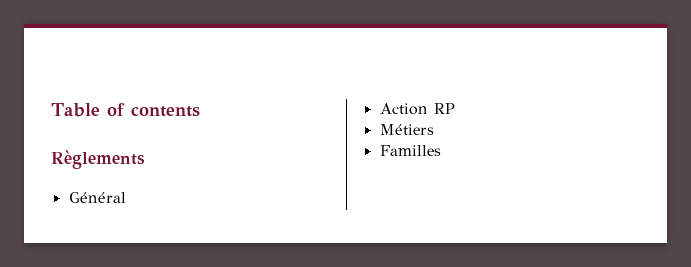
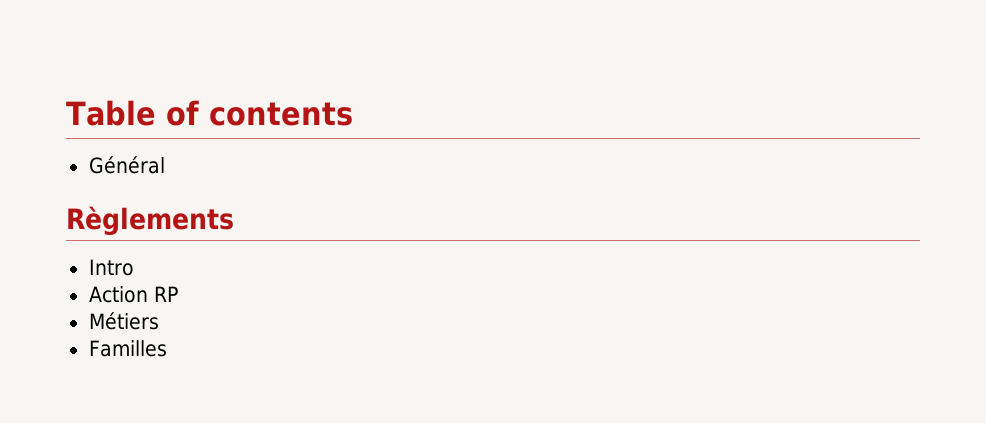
+ Général
- Général
+ Intro

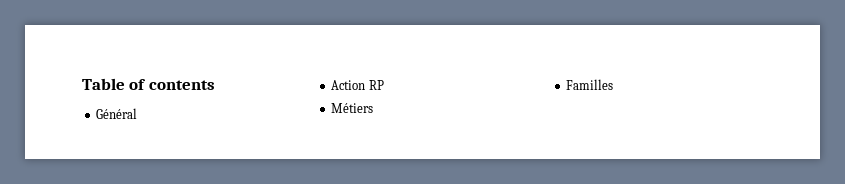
- Règlements
- Intro

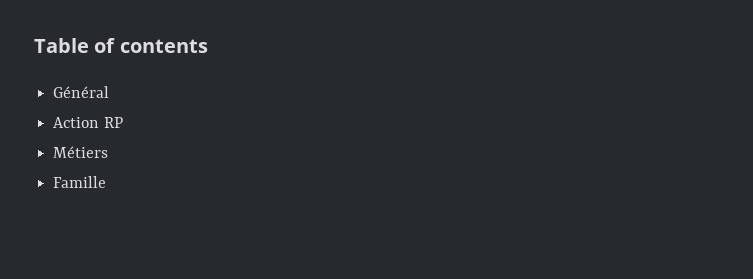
- Familles
+ Famille

